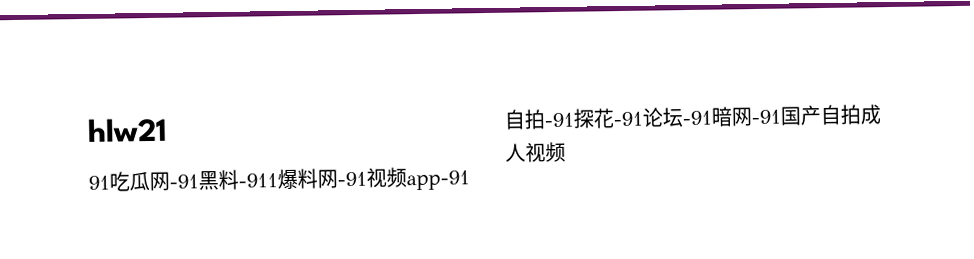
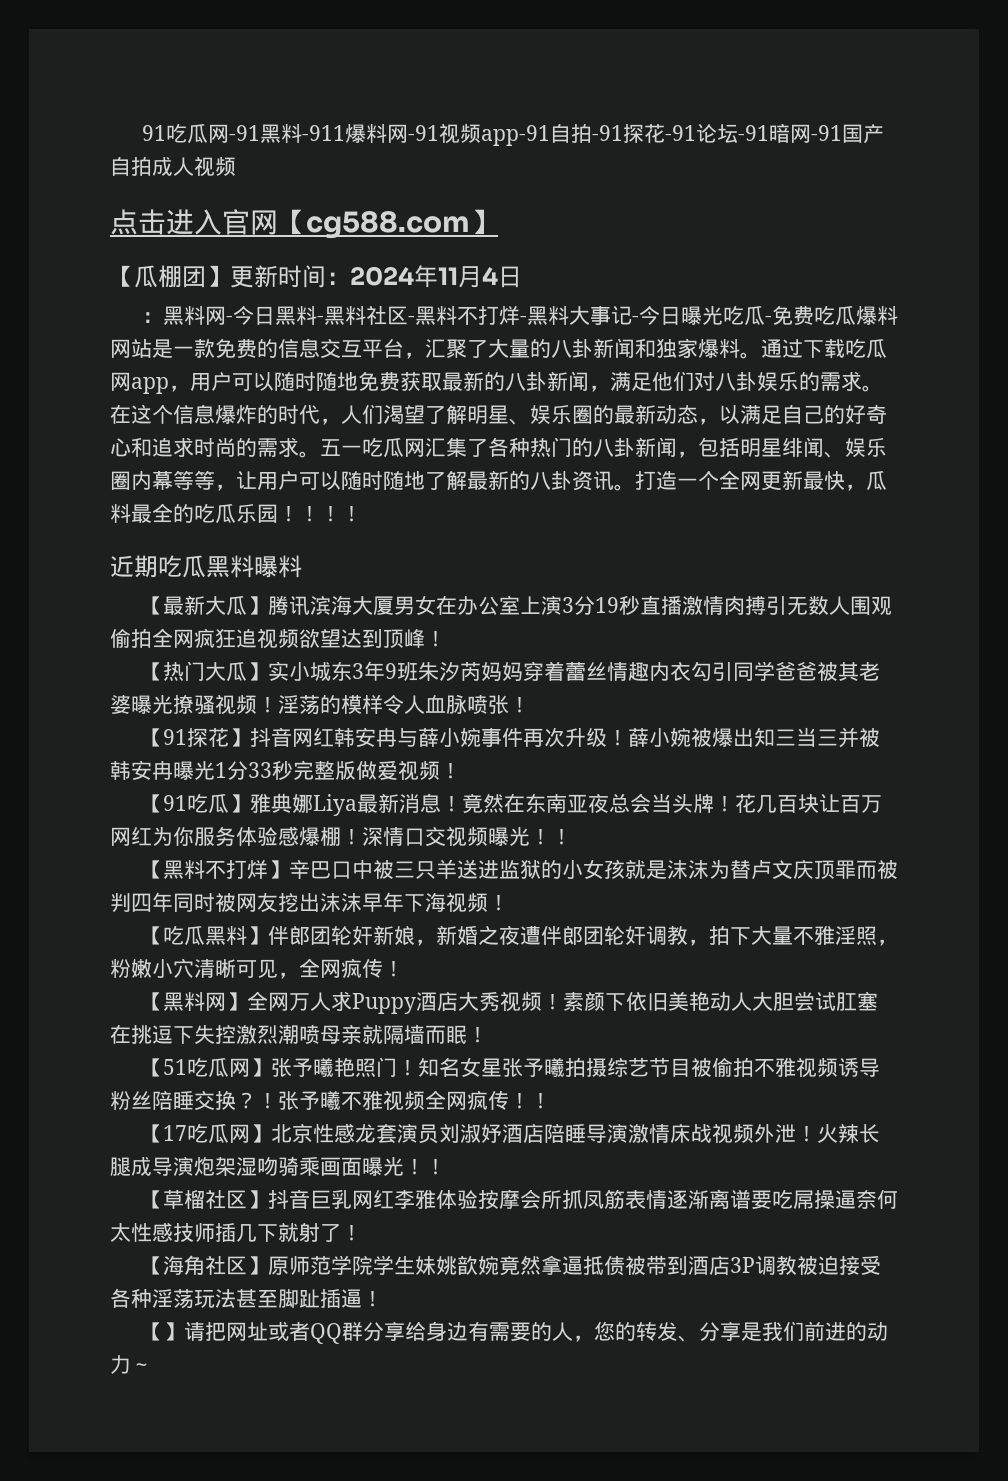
- hlw21
+ 点击进入官网【cg588.com】
+ 【瓜棚团】更新时间：2024年11月4日
+ ：黑料网-今日黑料-黑料社区-黑料不打烊-黑料大事记-今日曝光吃瓜-免费吃瓜爆料网站是一款免费的信息交互平台，汇聚了大量的八卦新闻和独家爆料。通过下载吃瓜网app，用户可以随时随地免费获取最新的八卦新闻，满足他们对八卦娱乐的需求。在这个信息爆炸的时代，人们渴望了解明星、娱乐圈的最新动态，以满足自己的好奇心和追求时尚的需求。五一吃瓜网汇集了各种热门的八卦新闻，包括明星绯闻、娱乐圈内幕等等，让用户可以随时随地了解最新的八卦资讯。打造一个全网更新最快，瓜料最全的吃瓜乐园！！！！
+ 近期吃瓜黑料曝料
+ 【最新大瓜】腾讯滨海大厦男女在办公室上演3分19秒直播激情肉搏引无数人围观偷拍全网疯狂追视频欲望达到顶峰！
+ 【热门大瓜】实小城东3年9班朱汐芮妈妈穿着蕾丝情趣内衣勾引同学爸爸被其老婆曝光撩骚视频！淫荡的模样令人血脉喷张！
+ 【91探花】抖音网红韩安冉与薛小婉事件再次升级！薛小婉被爆出知三当三并被韩安冉曝光1分33秒完整版做爱视频！
+ 【91吃瓜】雅典娜Liya最新消息！竟然在东南亚夜总会当头牌！花几百块让百万网红为你服务体验感爆棚！深情口交视频曝光！！
+ 【黑料不打烊】辛巴口中被三只羊送进监狱的小女孩就是沫沫为替卢文庆顶罪而被判四年同时被网友挖出沫沫早年下海视频！
+ 【吃瓜黑料】伴郎团轮奸新娘，新婚之夜遭伴郎团轮奸调教，拍下大量不雅淫照，粉嫩小穴清晰可见，全网疯传！
+ 【黑料网】全网万人求Puppy酒店大秀视频！素颜下依旧美艳动人大胆尝试肛塞在挑逗下失控激烈潮喷母亲就隔墙而眠！
+ 【51吃瓜网】张予曦艳照门！知名女星张予曦拍摄综艺节目被偷拍不雅视频诱导粉丝陪睡交换？！张予曦不雅视频全网疯传！！
+ 【17吃瓜网】北京性感龙套演员刘淑妤酒店陪睡导演激情床战视频外泄！火辣长腿成导演炮架湿吻骑乘画面曝光！！
+ 【草榴社区】抖音巨乳网红李雅体验按摩会所抓凤筋表情逐渐离谱要吃屌操逼奈何太性感技师插几下就射了！
+ 【海角社区】原师范学院学生妹姚歆婉竟然拿逼抵债被带到酒店3P调教被迫接受各种淫荡玩法甚至脚趾插逼！
+ 【】请把网址或者QQ群分享给身边有需要的人，您的转发、分享是我们前进的动力～

